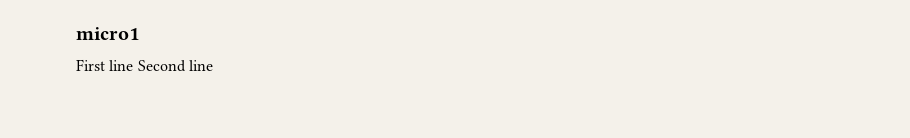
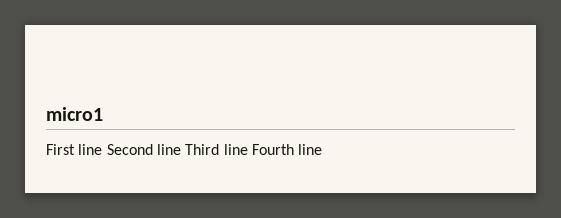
- First line Second line
+ First line Second line Third line Fourth line

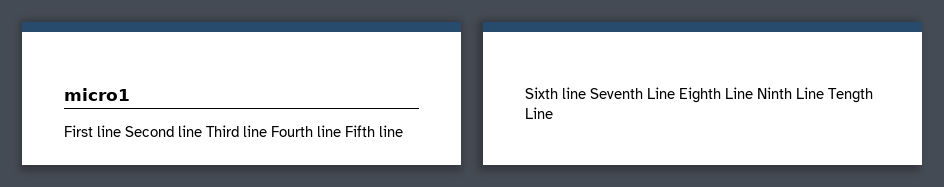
- First line Second line Third line Fourth line
+ First line Second line Third line Fourth line Fifth line Sixth line Seventh Line Eighth Line Ninth Line Tength Line

